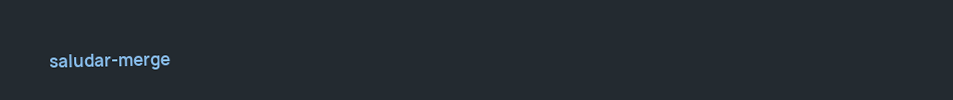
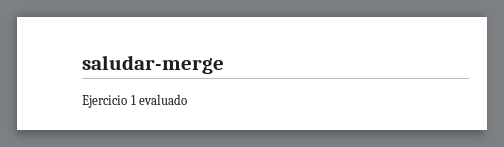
+ Ejercicio 1 evaluado

